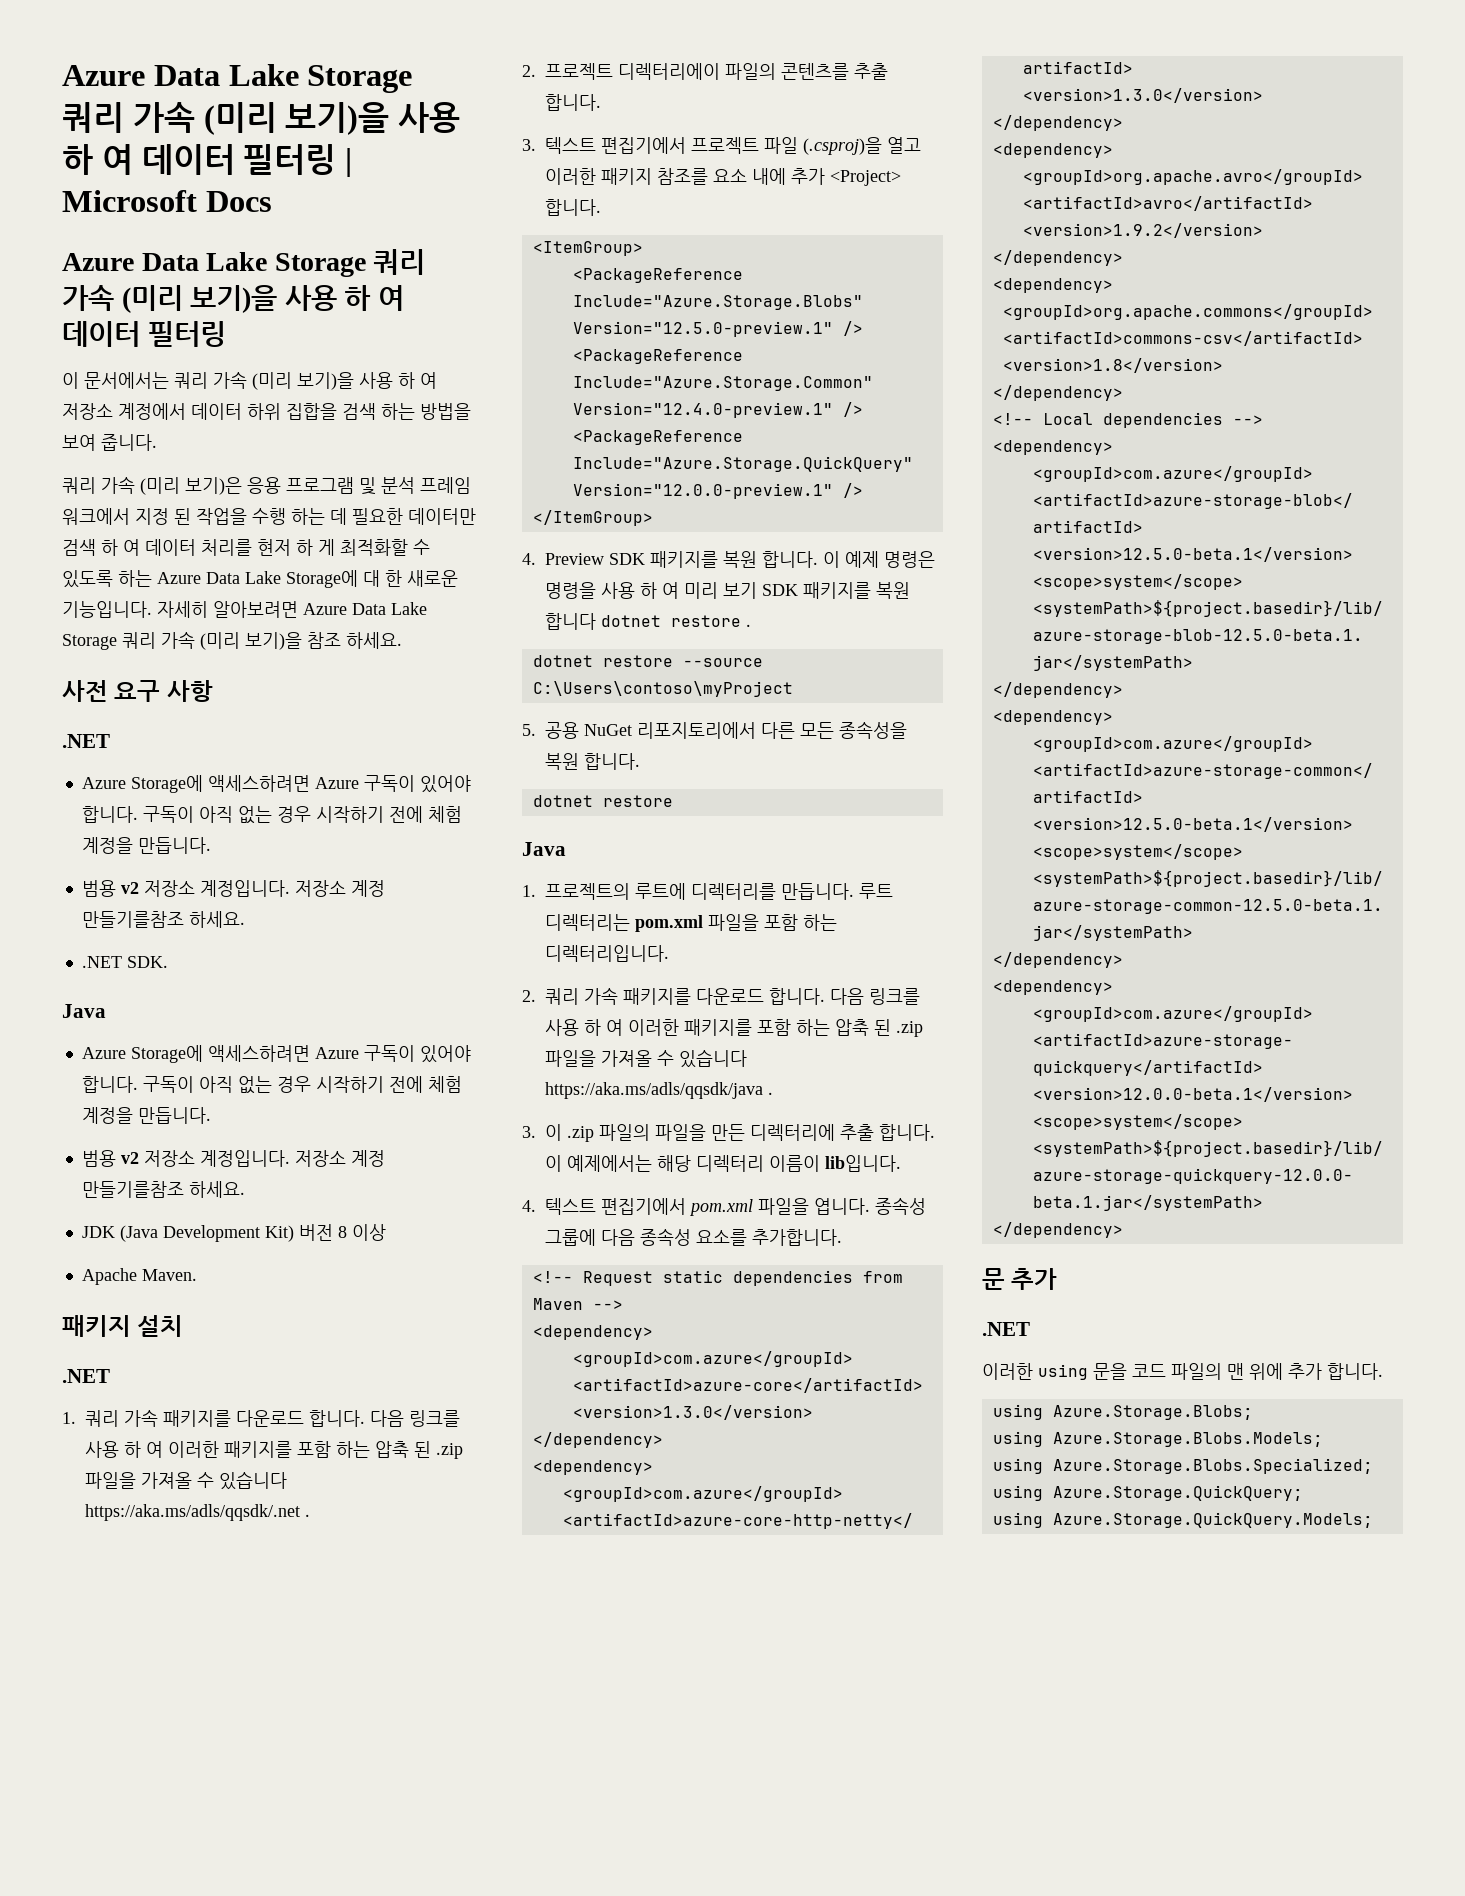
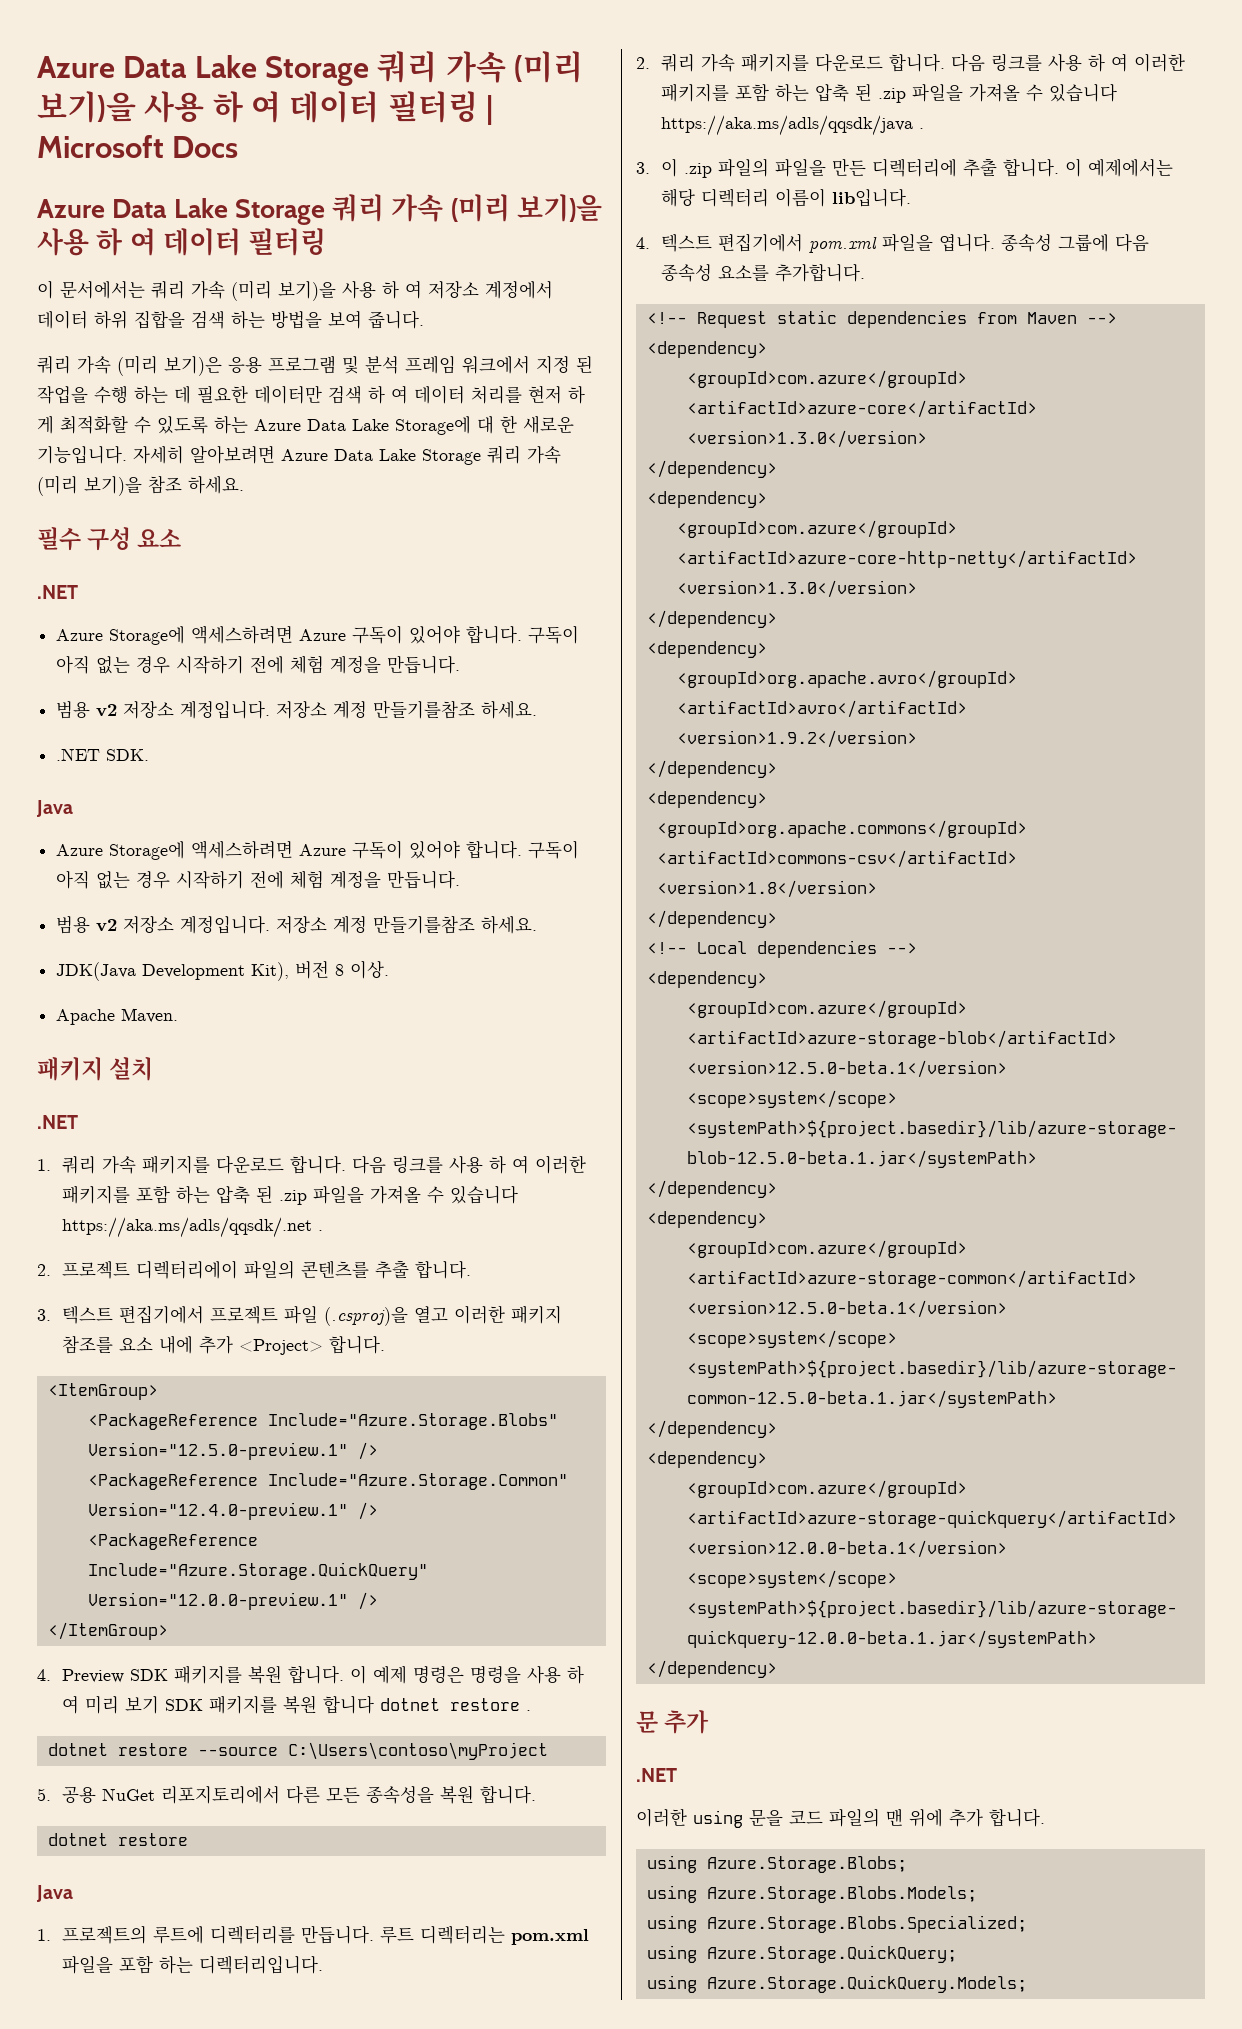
- 사전 요구 사항
+ 필수 구성 요소
- JDK (Java Development Kit) 버전 8 이상
+ JDK(Java Development Kit), 버전 8 이상.

